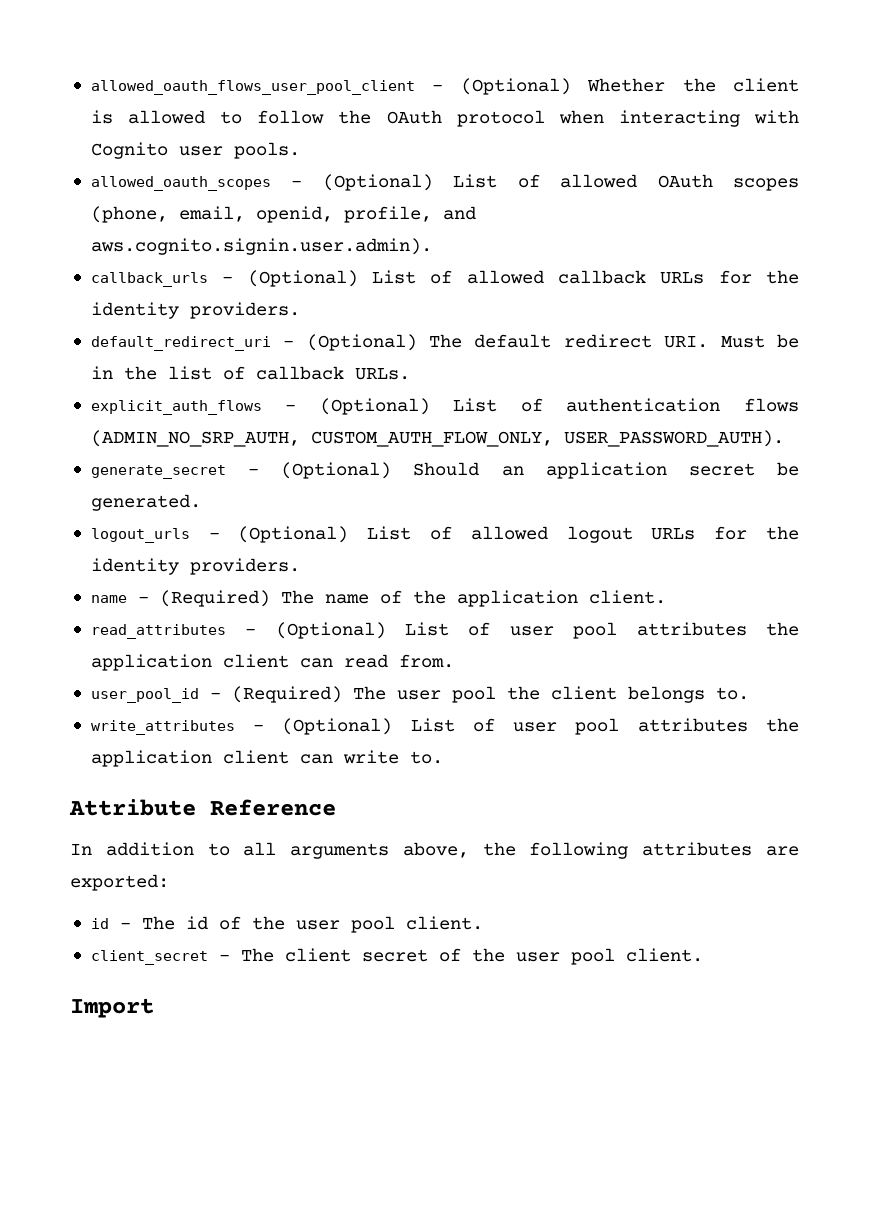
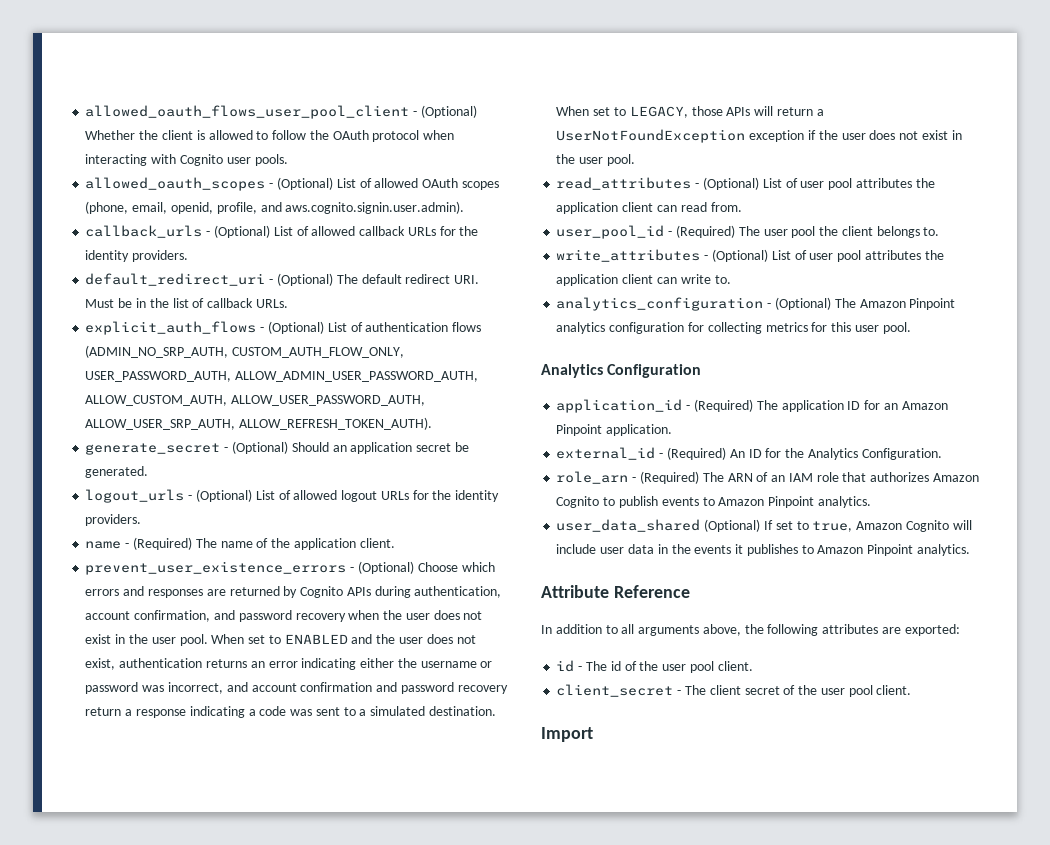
- explicit_auth_flows - (Optional) List of authentication flows (ADMIN_NO_SRP_AUTH, CUSTOM_AUTH_FLOW_ONLY, USER_PASSWORD_AUTH).
+ explicit_auth_flows - (Optional) List of authentication flows (ADMIN_NO_SRP_AUTH, CUSTOM_AUTH_FLOW_ONLY, USER_PASSWORD_AUTH, ALLOW_ADMIN_USER_PASSWORD_AUTH, ALLOW_CUSTOM_AUTH, ALLOW_USER_PASSWORD_AUTH, ALLOW_USER_SRP_AUTH, ALLOW_REFRESH_TOKEN_AUTH).
+ prevent_user_existence_errors - (Optional) Choose which errors and responses are returned by Cognito APIs during authentication, account confirmation, and password recovery when the user does not exist in the user pool. When set to ENABLED and the user does not exist, authentication returns an error indicating either the username or password was incorrect, and account confirmation and password recovery return a response indicating a code was sent to a simulated destination. When set to LEGACY, those APIs will return a UserNotFoundException exception if the user does not exist in the user pool.
+ analytics_configuration - (Optional) The Amazon Pinpoint analytics configuration for collecting metrics for this user pool.
+ Analytics Configuration
+ application_id - (Required) The application ID for an Amazon Pinpoint application.
+ external_id - (Required) An ID for the Analytics Configuration.
+ role_arn - (Required) The ARN of an IAM role that authorizes Amazon Cognito to publish events to Amazon Pinpoint analytics.
+ user_data_shared (Optional) If set to true, Amazon Cognito will include user data in the events it publishes to Amazon Pinpoint analytics.

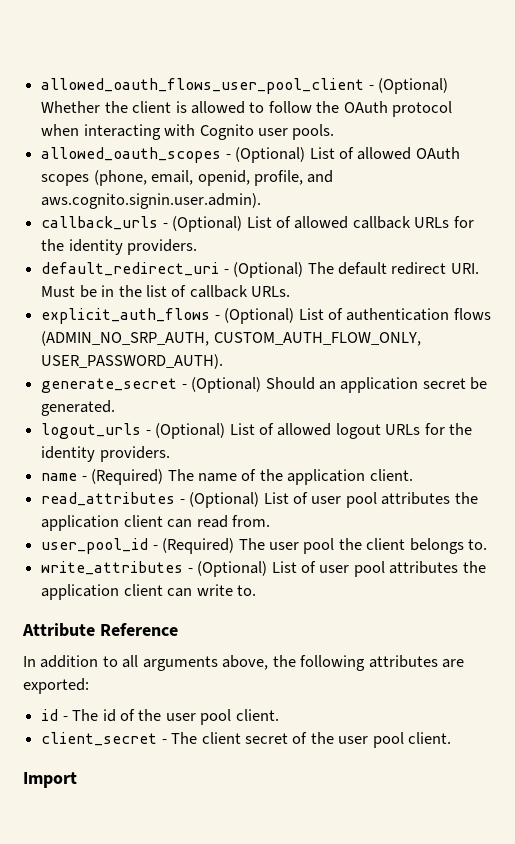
- explicit_auth_flows - (Optional) List of authentication flows (ADMIN_NO_SRP_AUTH, CUSTOM_AUTH_FLOW_ONLY, USER_PASSWORD_AUTH, ALLOW_ADMIN_USER_PASSWORD_AUTH, ALLOW_CUSTOM_AUTH, ALLOW_USER_PASSWORD_AUTH, ALLOW_USER_SRP_AUTH, ALLOW_REFRESH_TOKEN_AUTH).
+ explicit_auth_flows - (Optional) List of authentication flows (ADMIN_NO_SRP_AUTH, CUSTOM_AUTH_FLOW_ONLY, USER_PASSWORD_AUTH).
- prevent_user_existence_errors - (Optional) Choose which errors and responses are returned by Cognito APIs during authentication, account confirmation, and password recovery when the user does not exist in the user pool. When set to ENABLED and the user does not exist, authentication returns an error indicating either the username or password was incorrect, and account confirmation and password recovery return a response indicating a code was sent to a simulated destination. When set to LEGACY, those APIs will return a UserNotFoundException exception if the user does not exist in the user pool.
- analytics_configuration - (Optional) The Amazon Pinpoint analytics configuration for collecting metrics for this user pool.
- Analytics Configuration
- application_id - (Required) The application ID for an Amazon Pinpoint application.
- external_id - (Required) An ID for the Analytics Configuration.
- role_arn - (Required) The ARN of an IAM role that authorizes Amazon Cognito to publish events to Amazon Pinpoint analytics.
- user_data_shared (Optional) If set to true, Amazon Cognito will include user data in the events it publishes to Amazon Pinpoint analytics.

